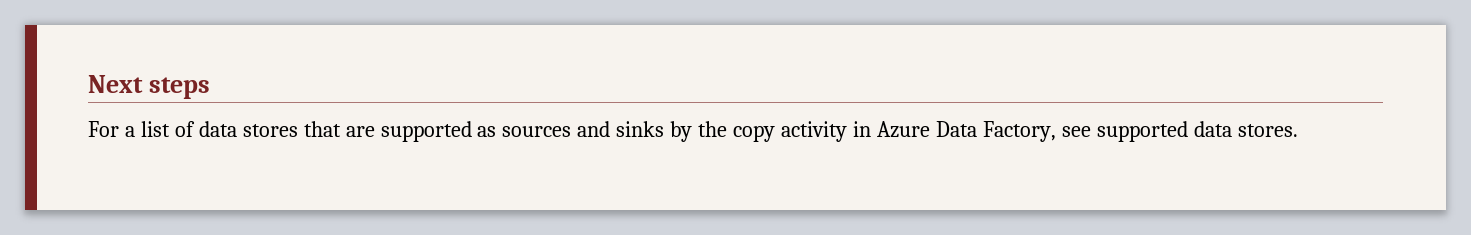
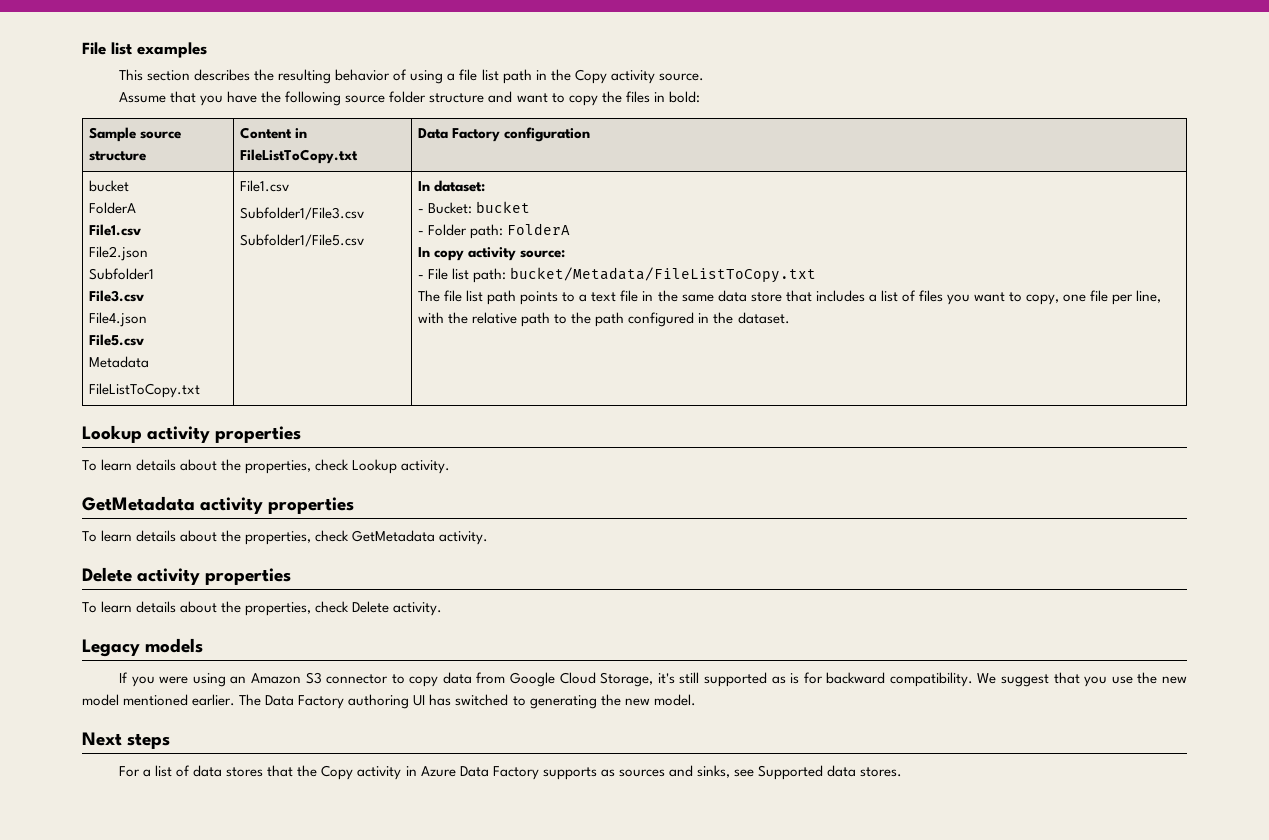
+ File list examples
+ This section describes the resulting behavior of using a file list path in the Copy activity source.
+ Assume that you have the following source folder structure and want to copy the files in bold:
+ Sample source structure | Content in FileListToCopy.txt | Data Factory configuration
+ bucket
+ FolderA
+ File1.csv
+ File2.json
+ Subfolder1
+ File3.csv
+ File4.json
+ File5.csv
+ Metadata
+ FileListToCopy.txt | File1.csv
+ Subfolder1/File3.csv
+ Subfolder1/File5.csv | In dataset:
+ - Bucket: bucket
+ - Folder path: FolderA
+ In copy activity source:
+ - File list path: bucket/Metadata/FileListToCopy.txt
+ The file list path points to a text file in the same data store that includes a list of files you want to copy, one file per line, with the relative path to the path configured in the dataset.
+ Lookup activity properties
+ To learn details about the properties, check Lookup activity.
+ GetMetadata activity properties
+ To learn details about the properties, check GetMetadata activity.
+ Delete activity properties
+ To learn details about the properties, check Delete activity.
+ Legacy models
+ If you were using an Amazon S3 connector to copy data from Google Cloud Storage, it's still supported as is for backward compatibility. We suggest that you use the new model mentioned earlier. The Data Factory authoring UI has switched to generating the new model.
- For a list of data stores that are supported as sources and sinks by the copy activity in Azure Data Factory, see supported data stores.
+ For a list of data stores that the Copy activity in Azure Data Factory supports as sources and sinks, see Supported data stores.

